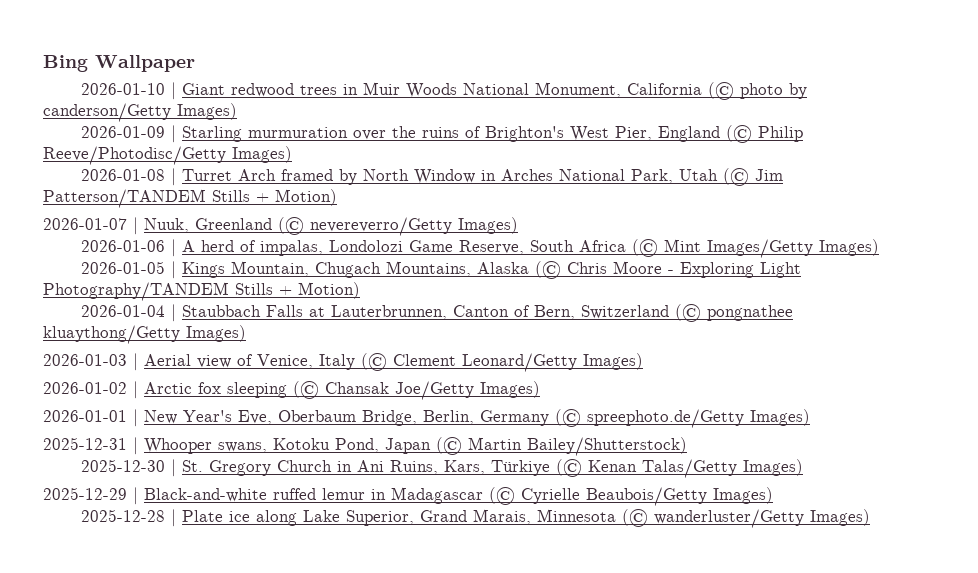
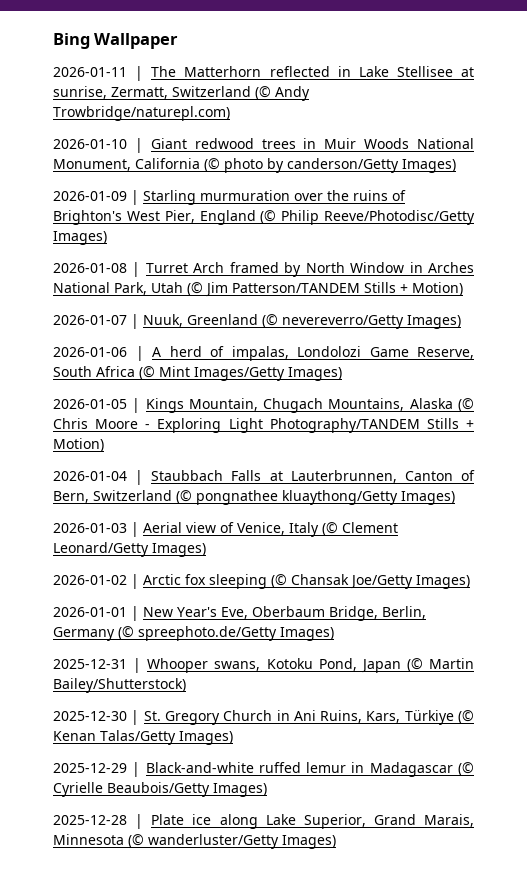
+ 2026-01-11 | The Matterhorn reflected in Lake Stellisee at sunrise, Zermatt, Switzerland (© Andy Trowbridge/naturepl.com)

